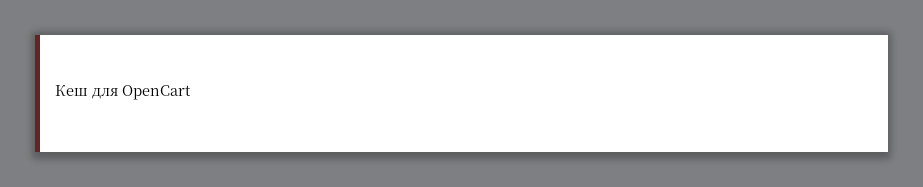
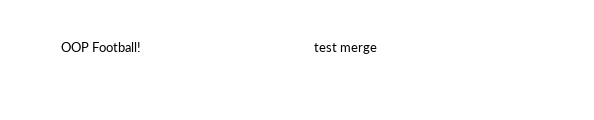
- Кеш для OpenCart
+ OOP Football!
+ test merge

